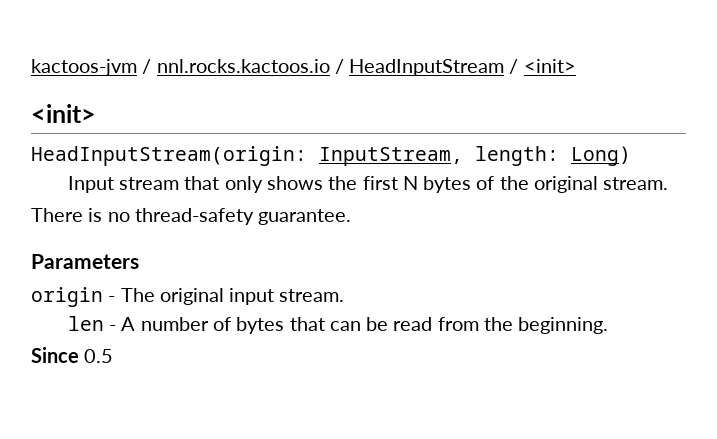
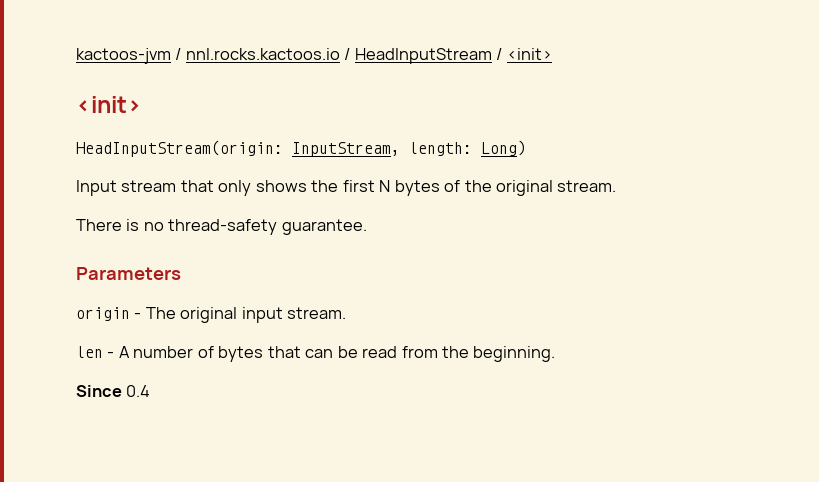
- Since 0.5
+ Since 0.4

